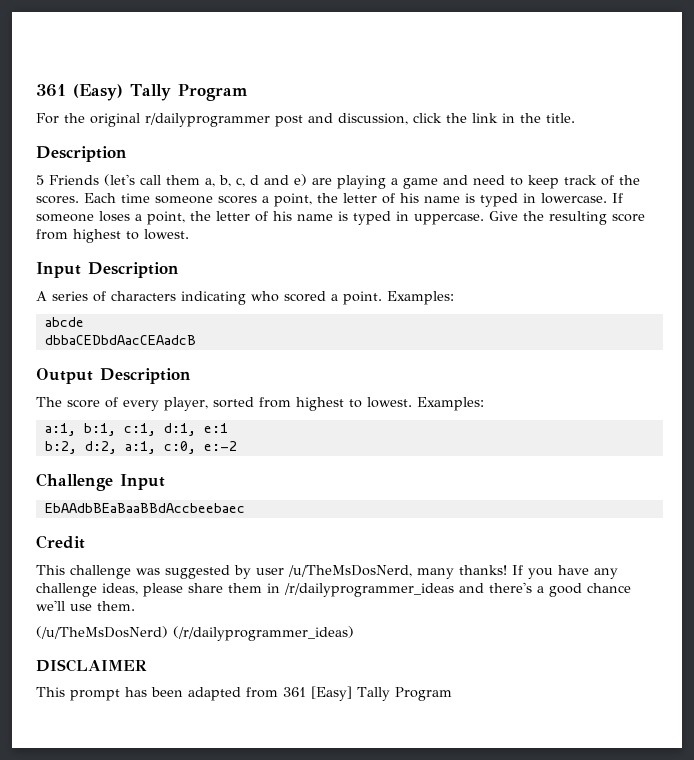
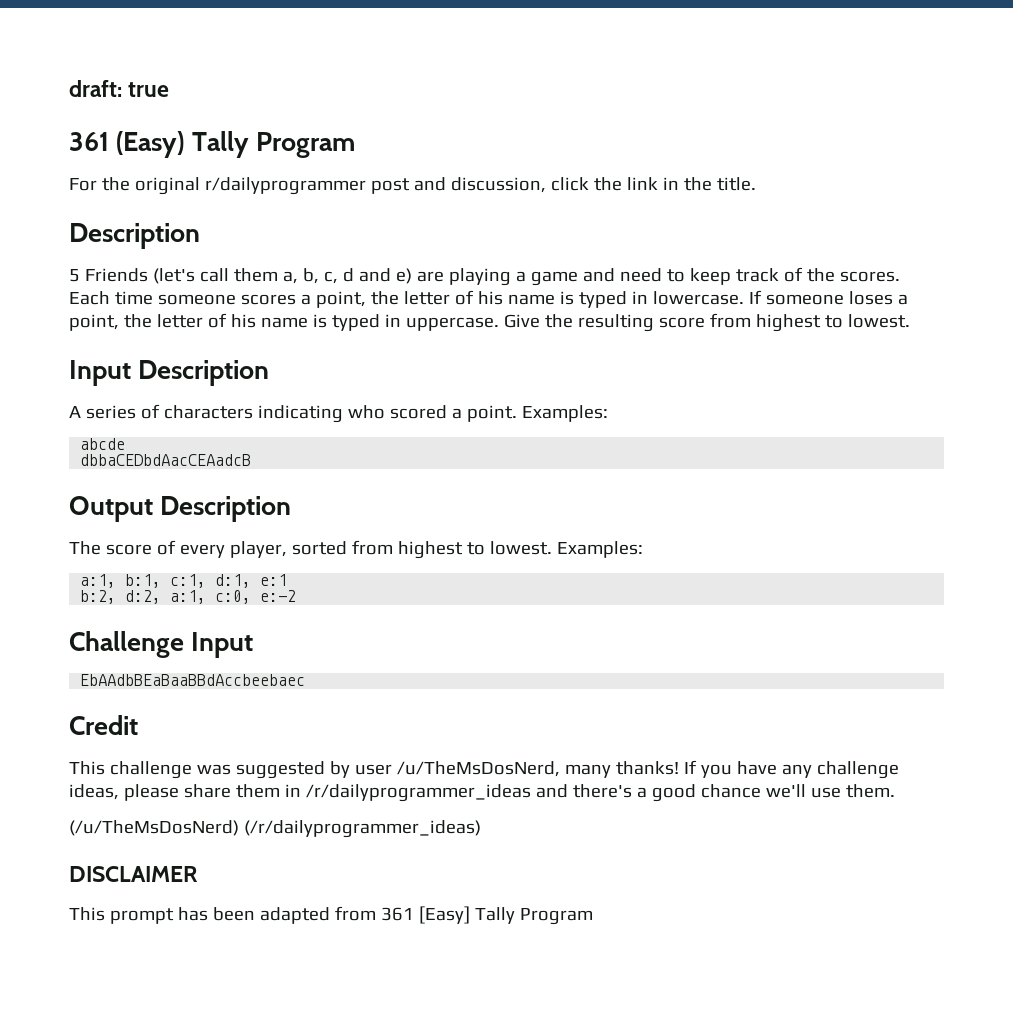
+ draft: true

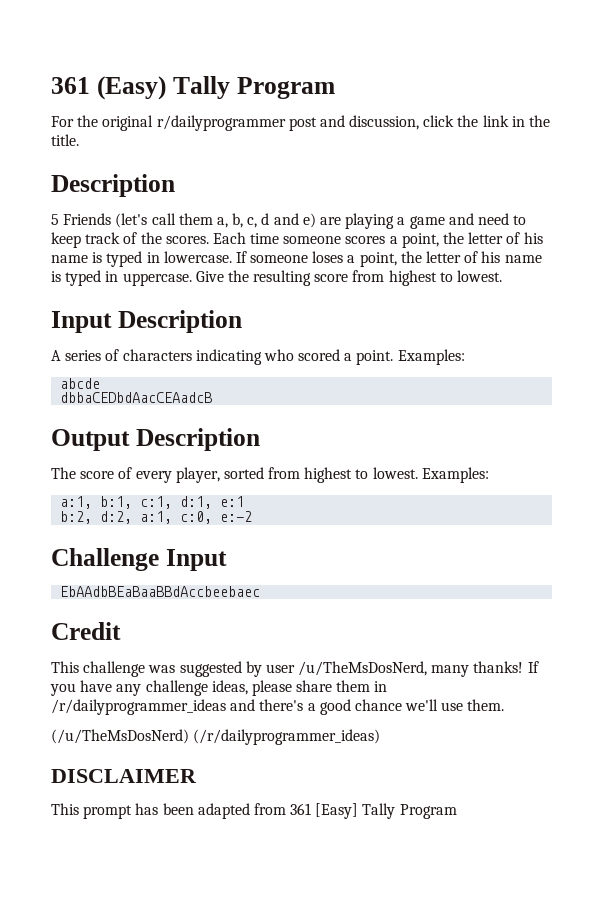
- draft: true

